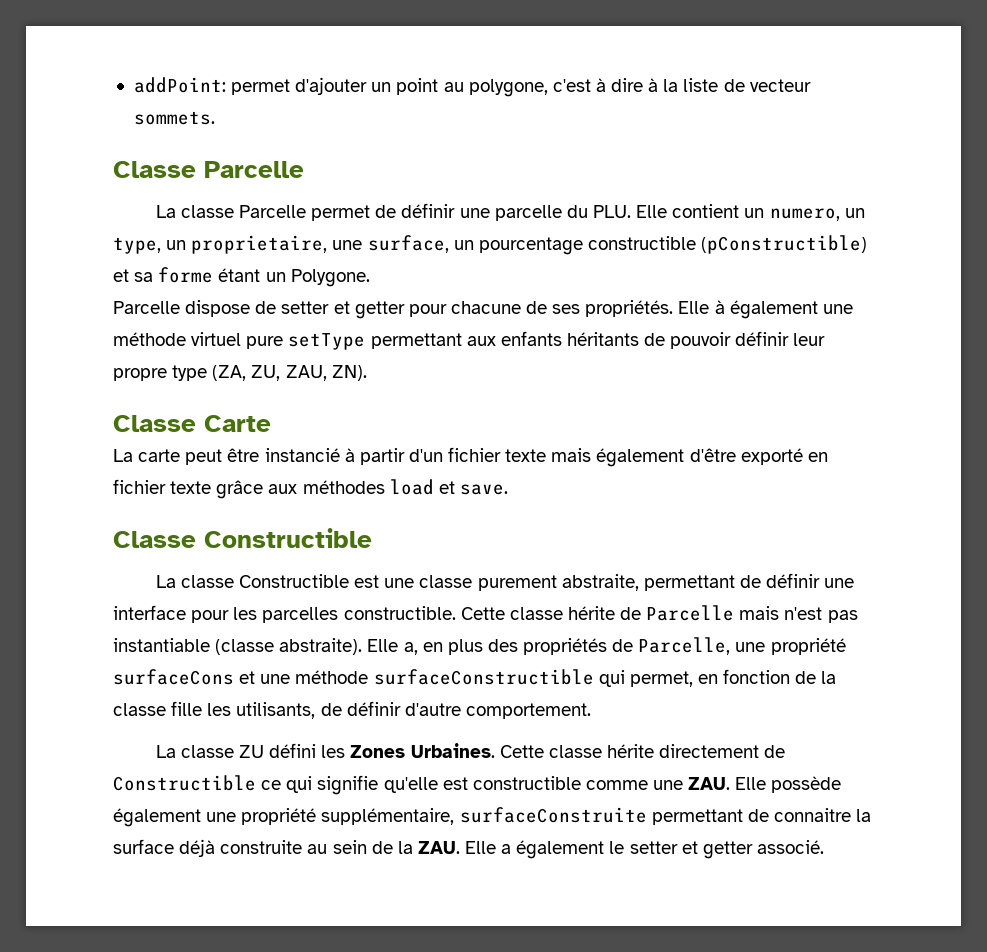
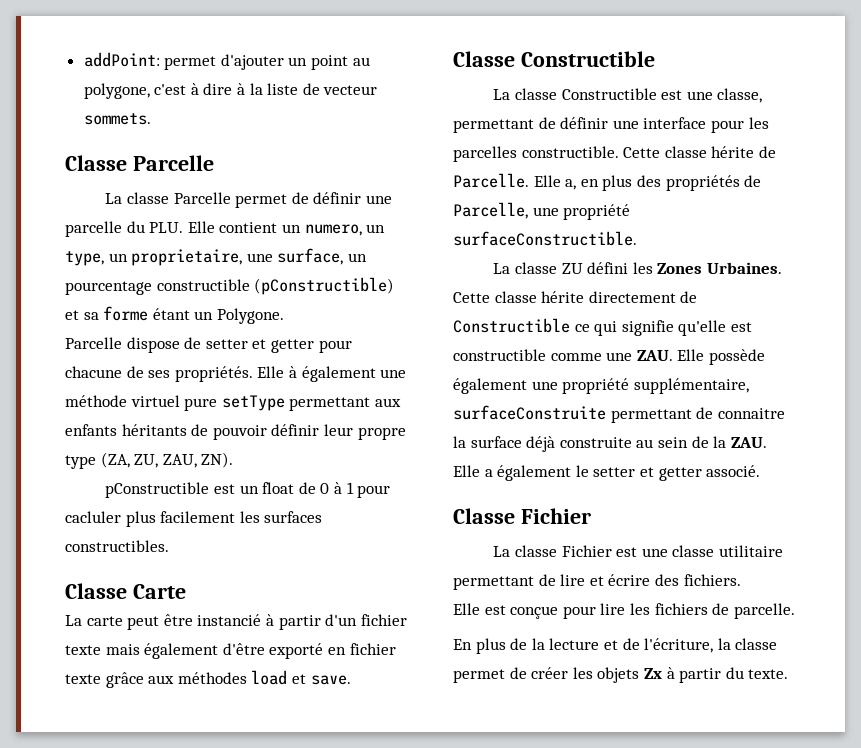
+ pConstructible est un float de 0 à 1 pour cacluler plus facilement les surfaces constructibles.
- La classe Constructible est une classe purement abstraite, permettant de définir une interface pour les parcelles constructible.
+ La classe Constructible est une classe, permettant de définir une interface pour les parcelles constructible.
- Cette classe hérite de Parcelle mais n'est pas instantiable (classe abstraite).
+ Cette classe hérite de Parcelle.
- Elle a, en plus des propriétés de Parcelle, une propriété surfaceCons et une méthode surfaceConstructible qui permet, en fonction de la classe fille les utilisants, de définir d'autre comportement.
+ Elle a, en plus des propriétés de Parcelle, une propriété surfaceConstructible.
+ Classe Fichier
+ La classe Fichier est une classe utilitaire permettant de lire et écrire des fichiers.
+ Elle est conçue pour lire les fichiers de parcelle.
+ En plus de la lecture et de l'écriture, la classe permet de créer les objets Zx à partir du texte.

